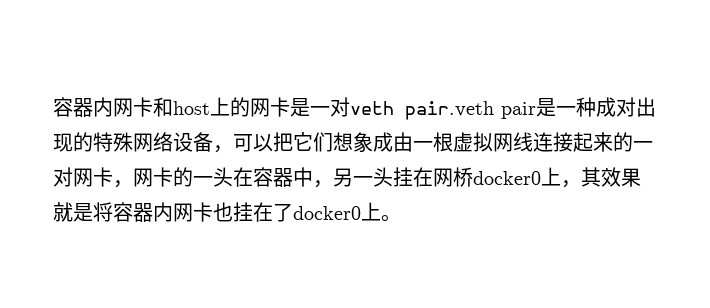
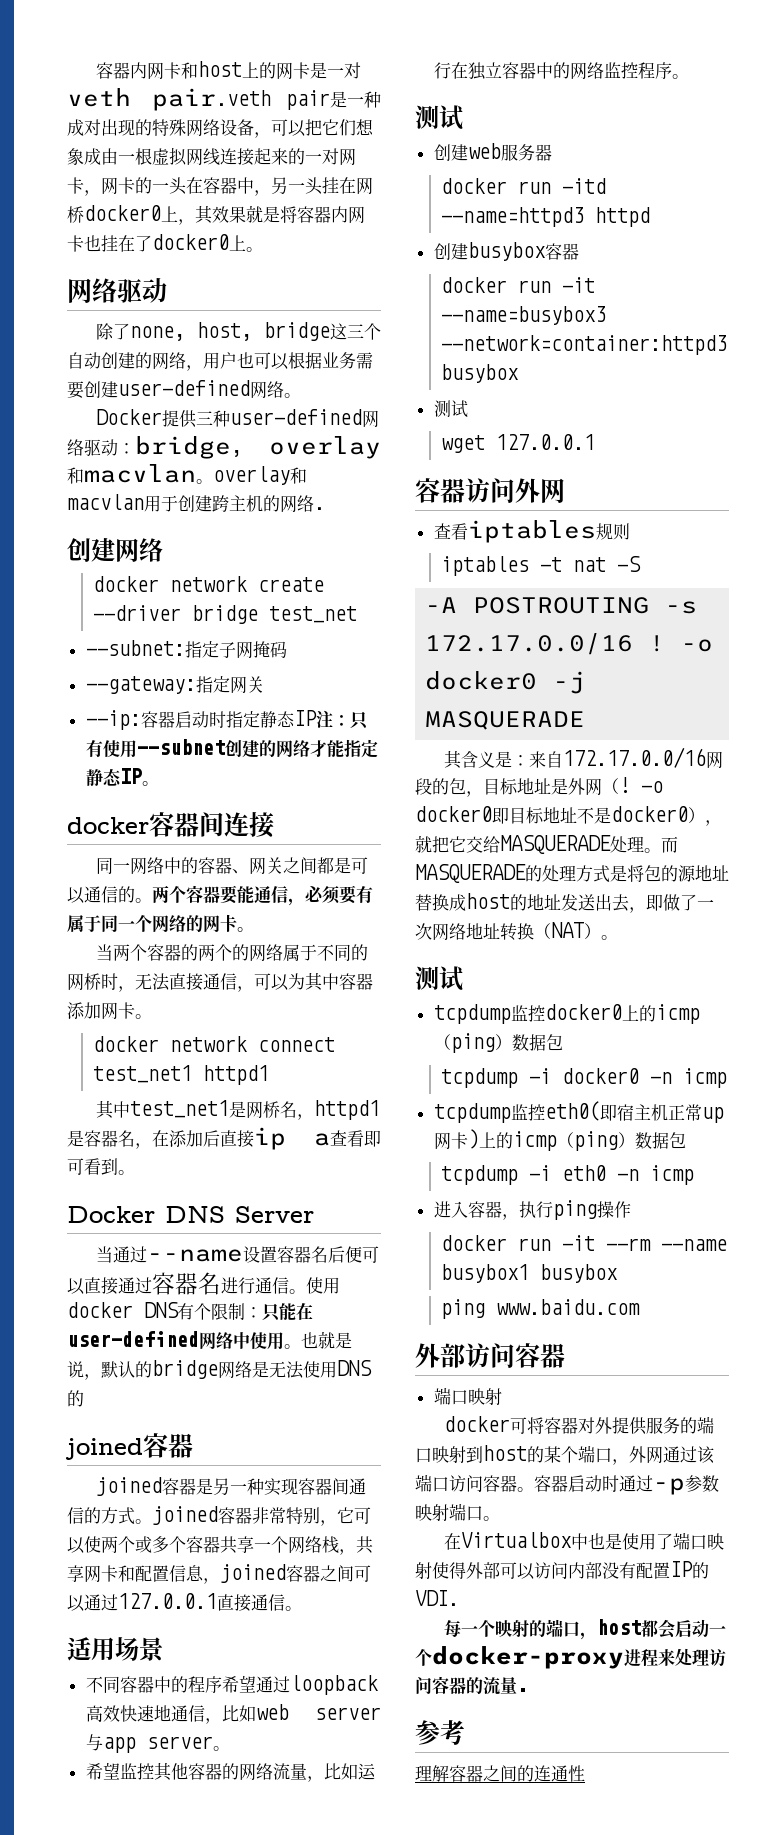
  容器内网卡和host上的网卡是一对veth pair.veth pair是一种成对出现的特殊网络设备，可以把它们想象成由一根虚拟网线连接起来的一对网卡，网卡的一头在容器中，另一头挂在网桥docker0上，其效果就是将容器内网卡也挂在了docker0上。
+ 网络驱动
+ 除了none, host, bridge这三个自动创建的网络，用户也可以根据业务需要创建user-defined网络。
+ Docker提供三种user-defined网络驱动：bridge, overlay和macvlan。overlay和macvlan用于创建跨主机的网络.
+ 创建网络
+ docker network create --driver bridge test_net
+ --subnet:指定子网掩码
+ --gateway:指定网关
+ --ip:容器启动时指定静态IP注：只有使用--subnet创建的网络才能指定静态IP。
+ docker容器间连接
+ 同一网络中的容器、网关之间都是可以通信的。两个容器要能通信，必须要有属于同一个网络的网卡。
+ 当两个容器的两个的网络属于不同的网桥时，无法直接通信，可以为其中容器添加网卡。
+ docker network connect test_net1 httpd1
+ 其中test_net1是网桥名，httpd1是容器名，在添加后直接ip a查看即可看到。
+ Docker DNS Server
+ 当通过--name设置容器名后便可以直接通过容器名进行通信。使用docker DNS有个限制：只能在user-defined网络中使用。也就是说，默认的bridge网络是无法使用DNS的
+ joined容器
+ joined容器是另一种实现容器间通信的方式。joined容器非常特别，它可以使两个或多个容器共享一个网络栈，共享网卡和配置信息，joined容器之间可以通过127.0.0.1直接通信。
+ 适用场景
+ 不同容器中的程序希望通过loopback高效快速地通信，比如web server与app server。
+ 希望监控其他容器的网络流量，比如运行在独立容器中的网络监控程序。
+ 测试
+ 创建web服务器
+ docker run -itd --name=httpd3 httpd
+ 创建busybox容器
+ docker run -it --name=busybox3 --network=container:httpd3 busybox
+ 测试
+ wget 127.0.0.1
+ 容器访问外网
+ 查看iptables规则
+ iptables -t nat -S
+ -A POSTROUTING -s 172.17.0.0/16 ! -o docker0 -j MASQUERADE
+ 其含义是：来自172.17.0.0/16网段的包，目标地址是外网（! -o docker0即目标地址不是docker0），就把它交给MASQUERADE处理。而MASQUERADE的处理方式是将包的源地址替换成host的地址发送出去，即做了一次网络地址转换（NAT）。
+ 测试
+ tcpdump监控docker0上的icmp（ping）数据包
+ tcpdump -i docker0 -n icmp
+ tcpdump监控eth0(即宿主机正常up网卡)上的icmp（ping）数据包
+ tcpdump -i eth0 -n icmp
+ 进入容器，执行ping操作
+ docker run -it --rm --name busybox1 busybox
+ ping www.baidu.com
+ 外部访问容器
+ 端口映射
+ docker可将容器对外提供服务的端口映射到host的某个端口，外网通过该端口访问容器。容器启动时通过-p参数映射端口。
+ 在Virtualbox中也是使用了端口映射使得外部可以访问内部没有配置IP的VDI.
+ 每一个映射的端口，host都会启动一个docker-proxy进程来处理访问容器的流量.
+ 参考
+ 理解容器之间的连通性

